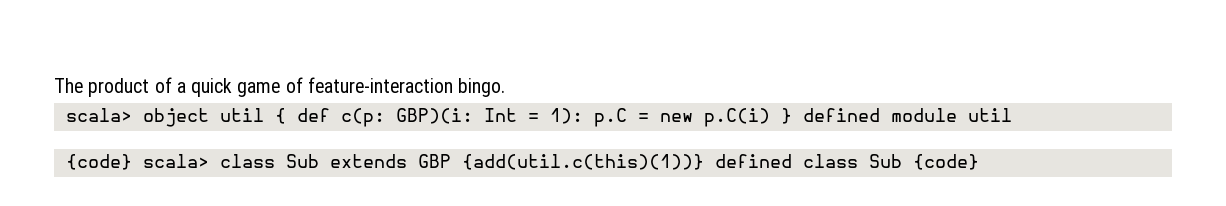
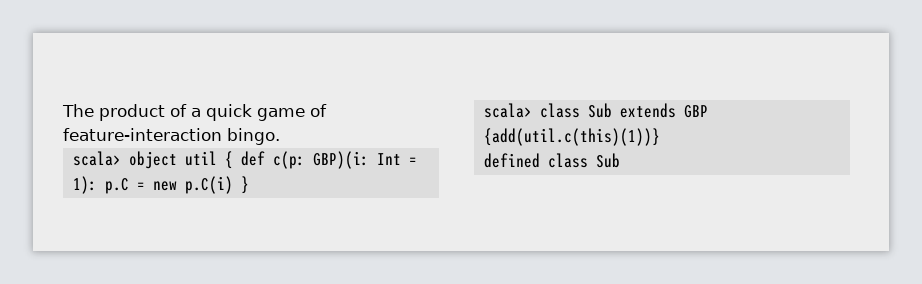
- scala> object util { def c(p: GBP)(i: Int = 1): p.C = new p.C(i) } defined module util
- {code} scala> class Sub extends GBP {add(util.c(this)(1))} defined class Sub {code}
+ scala> object util { def c(p: GBP)(i: Int = 1): p.C = new p.C(i) }
+ scala> class Sub extends GBP {add(util.c(this)(1))}
+ defined class Sub

